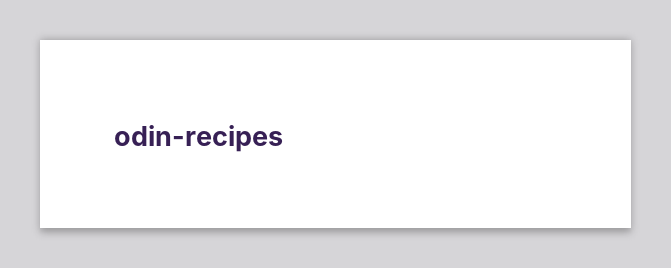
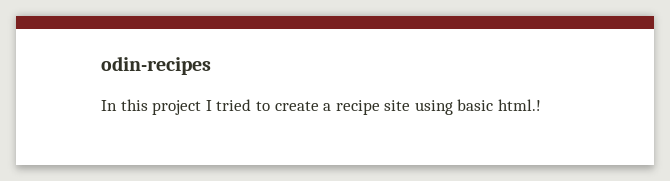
+ In this project I tried to create a recipe site using basic html.!

